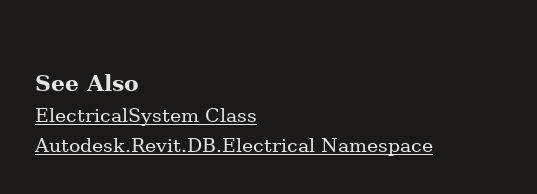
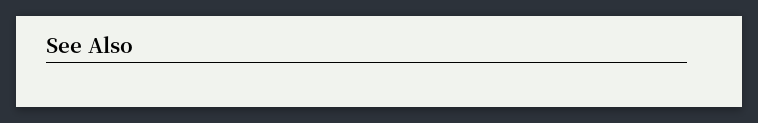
- ElectricalSystem Class
- Autodesk.Revit.DB.Electrical Namespace

